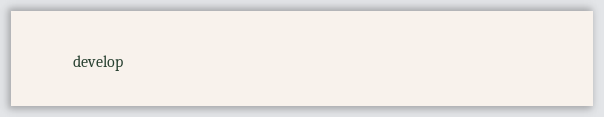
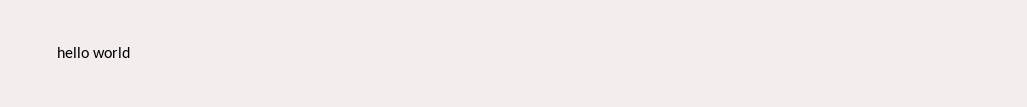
- develop
+ hello world

